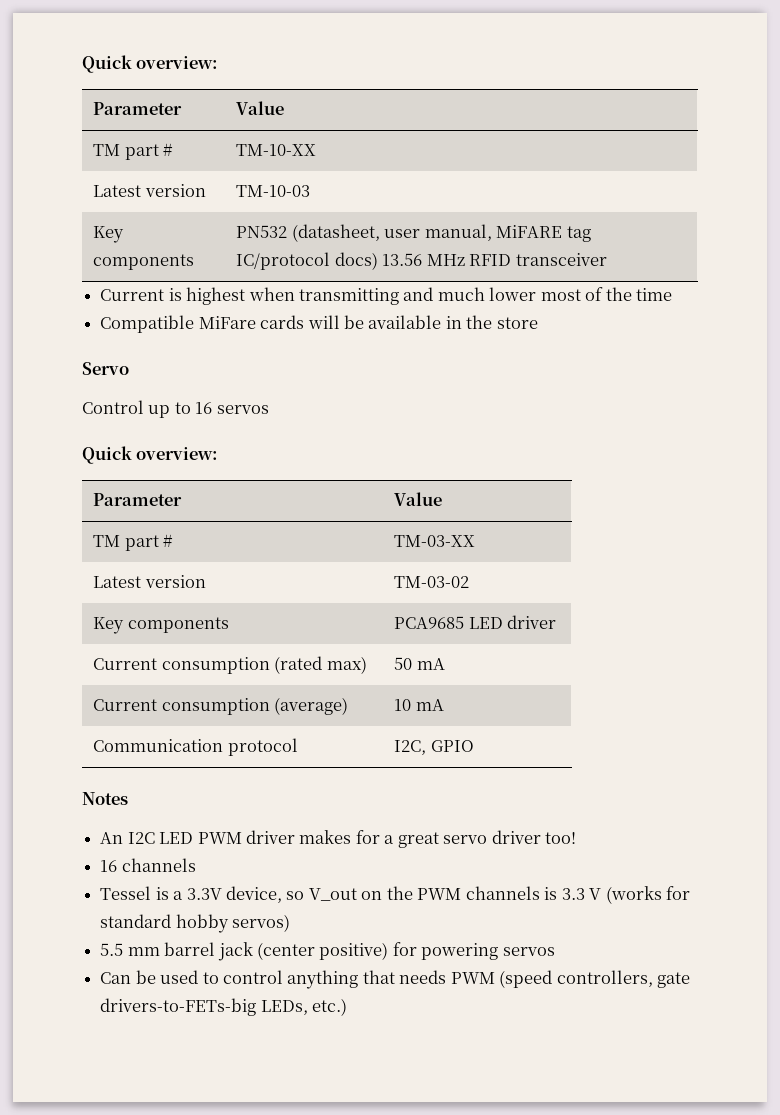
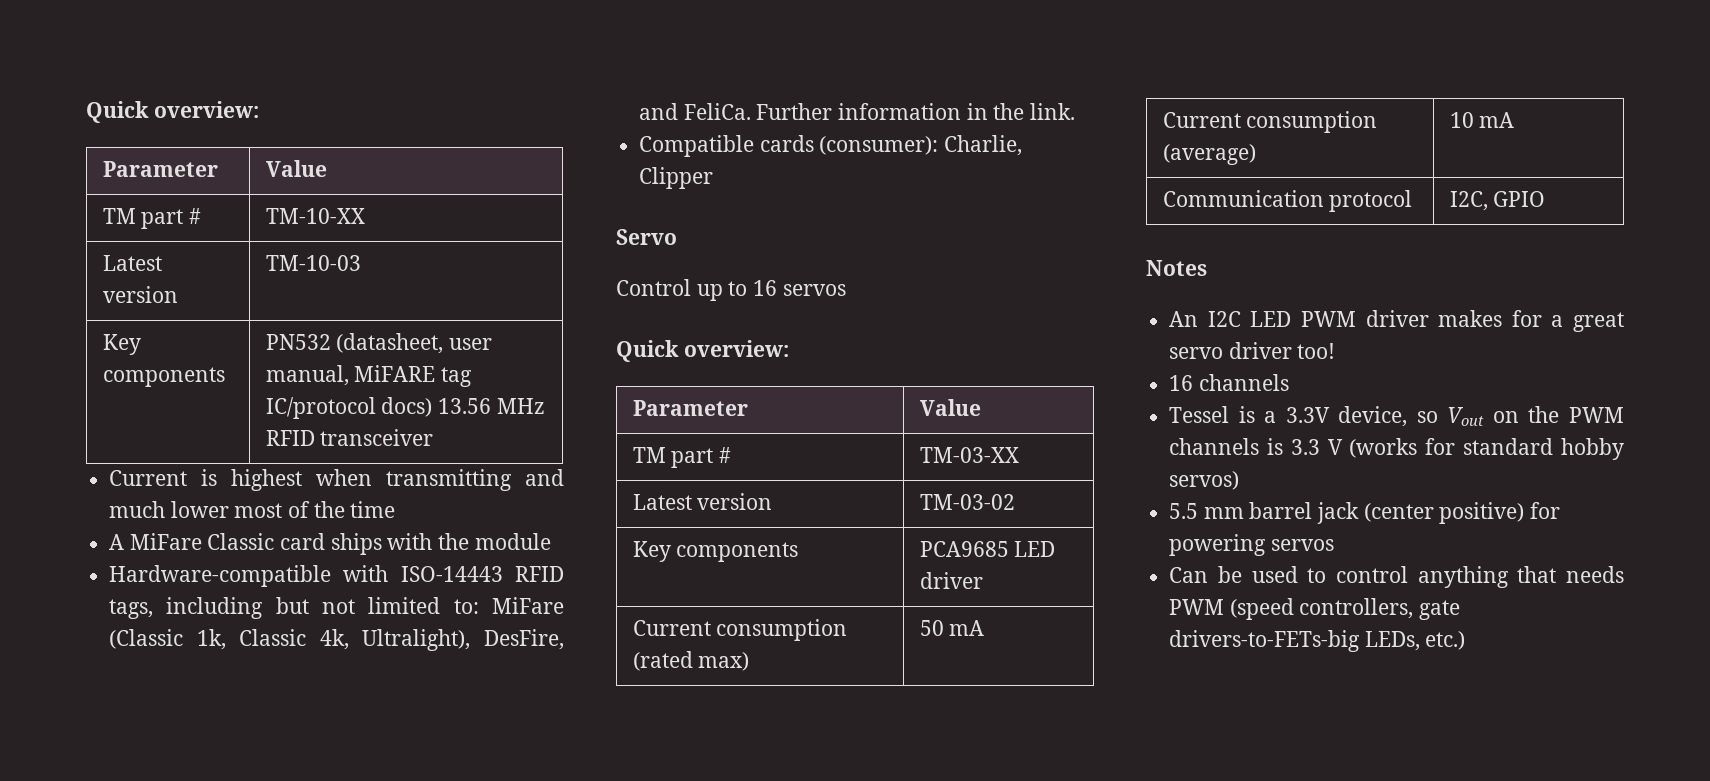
- Compatible MiFare cards will be available in the store
+ A MiFare Classic card ships with the module
+ Hardware-compatible with ISO-14443 RFID tags, including but not limited to: MiFare (Classic 1k, Classic 4k, Ultralight), DesFire, and FeliCa. Further information in the link.
+ Compatible cards (consumer): Charlie, Clipper
- Tessel is a 3.3V device, so V_out on the PWM channels is 3.3 V (works for standard hobby servos)
+ Tessel is a 3.3V device, so Vout on the PWM channels is 3.3 V (works for standard hobby servos)

